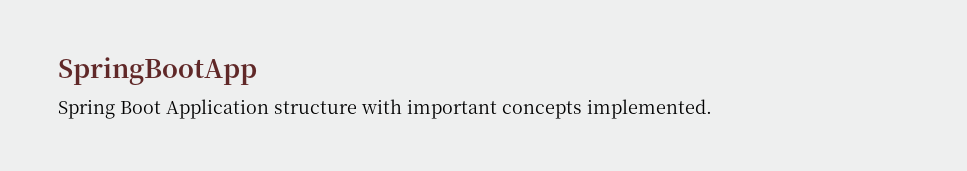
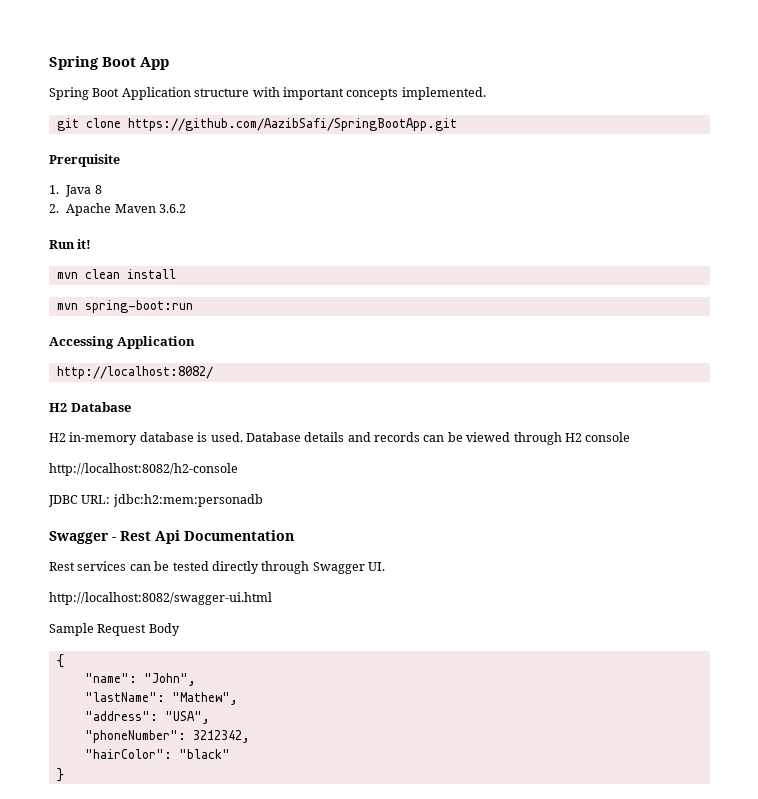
- SpringBootApp
+ Spring Boot App
+ git clone https://github.com/AazibSafi/SpringBootApp.git
+ Prerquisite
+ 1. Java 8
+ 2. Apache Maven 3.6.2
+ Run it!
+ mvn clean install
+ mvn spring-boot:run
+ Accessing Application
+ http://localhost:8082/
+ H2 Database
+ H2 in-memory database is used. Database details and records can be viewed through H2 console
+ http://localhost:8082/h2-console
+ JDBC URL: jdbc:h2:mem:personadb
+ Swagger - Rest Api Documentation
+ Rest services can be tested directly through Swagger UI.
+ http://localhost:8082/swagger-ui.html
+ Sample Request Body
+ {
+ "name": "John",
+ "lastName": "Mathew",
+ "address": "USA",
+ "phoneNumber": 3212342,
+ "hairColor": "black"
+ }

